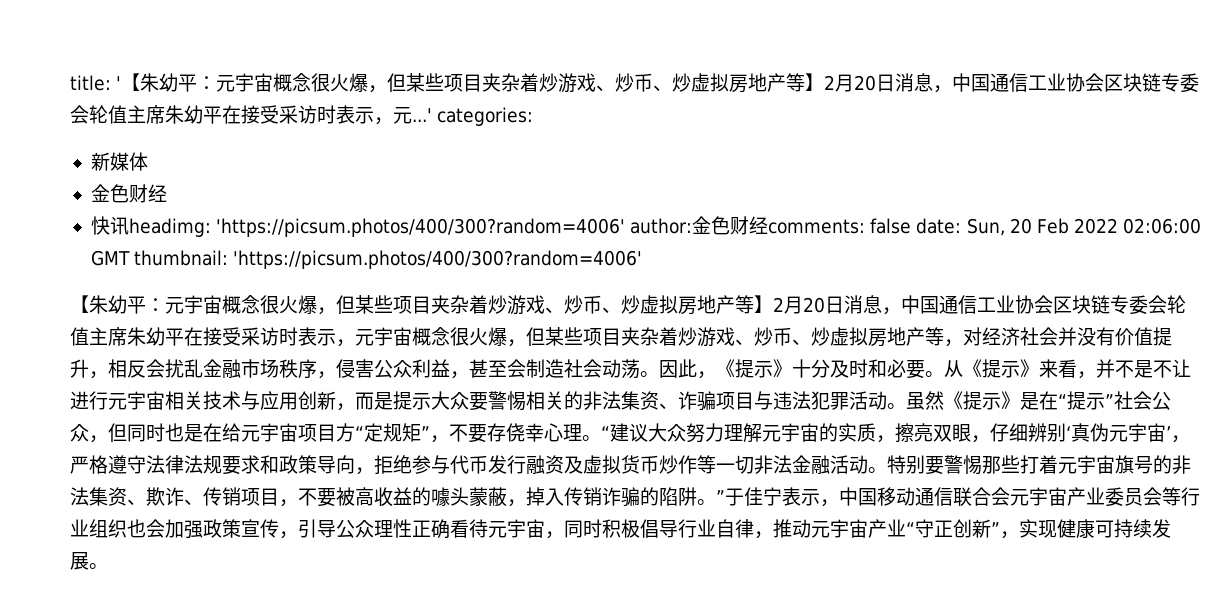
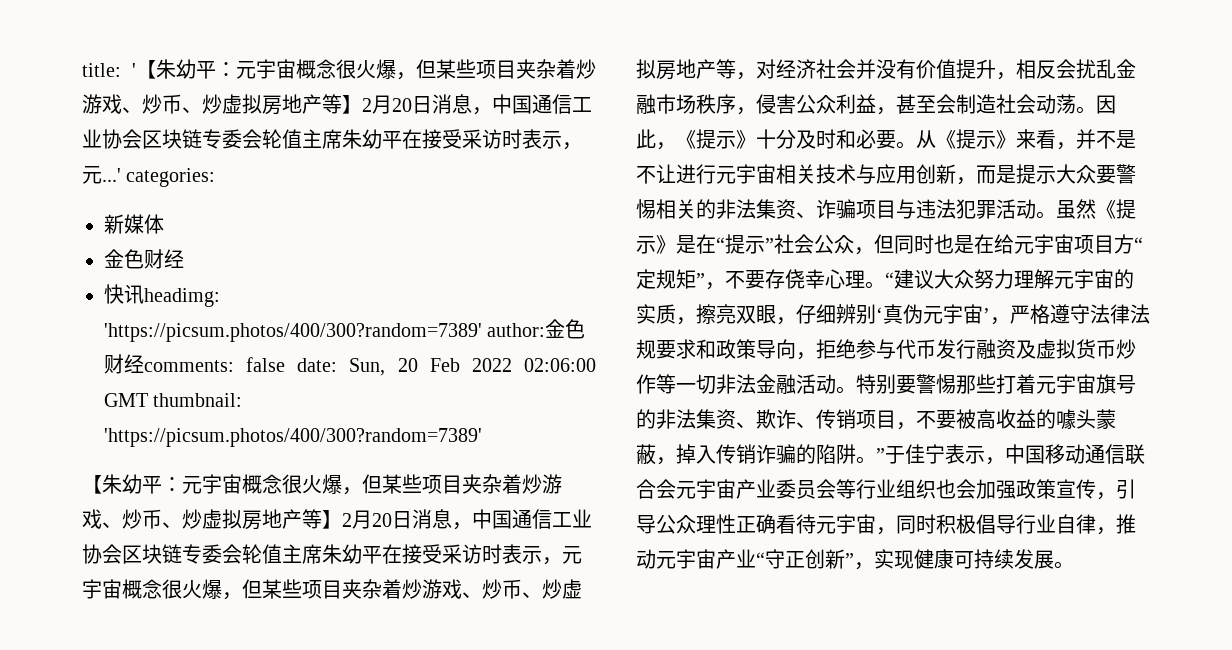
- 快讯headimg: 'https://picsum.photos/400/300?random=4006' author:金色财经comments: false date: Sun, 20 Feb 2022 02:06:00 GMT thumbnail: 'https://picsum.photos/400/300?random=4006'
+ 快讯headimg: 'https://picsum.photos/400/300?random=7389' author:金色财经comments: false date: Sun, 20 Feb 2022 02:06:00 GMT thumbnail: 'https://picsum.photos/400/300?random=7389'

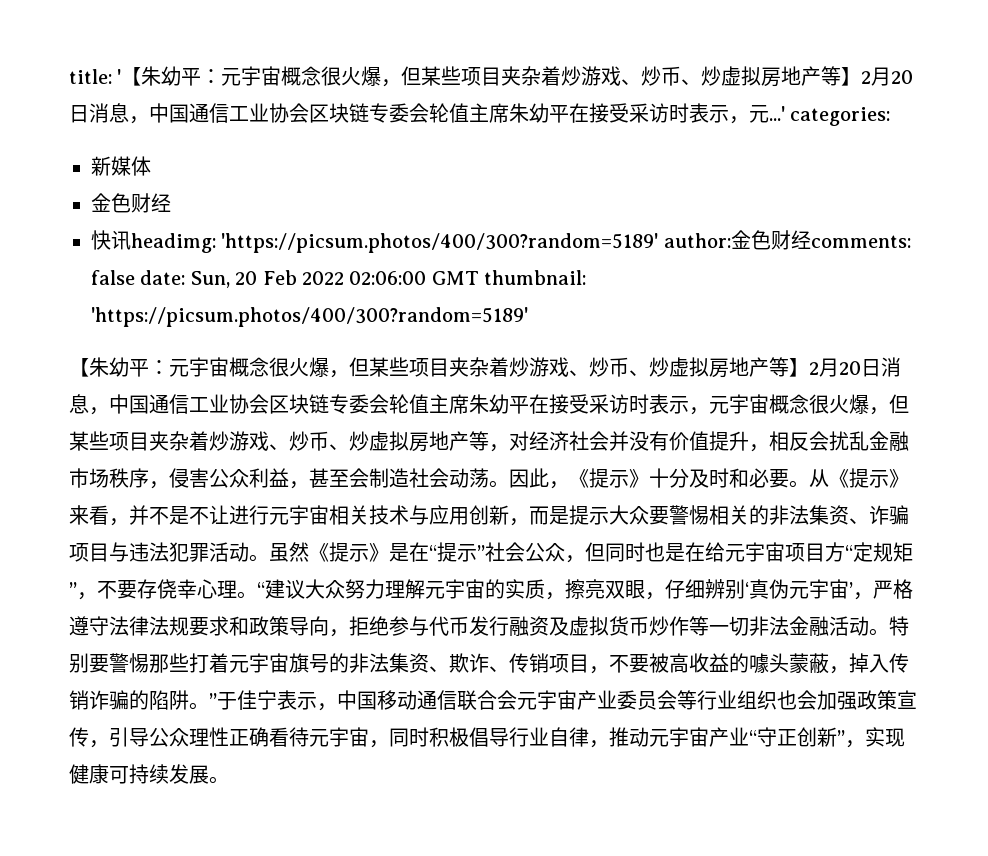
- 快讯headimg: 'https://picsum.photos/400/300?random=7389' author:金色财经comments: false date: Sun, 20 Feb 2022 02:06:00 GMT thumbnail: 'https://picsum.photos/400/300?random=7389'
+ 快讯headimg: 'https://picsum.photos/400/300?random=5189' author:金色财经comments: false date: Sun, 20 Feb 2022 02:06:00 GMT thumbnail: 'https://picsum.photos/400/300?random=5189'

